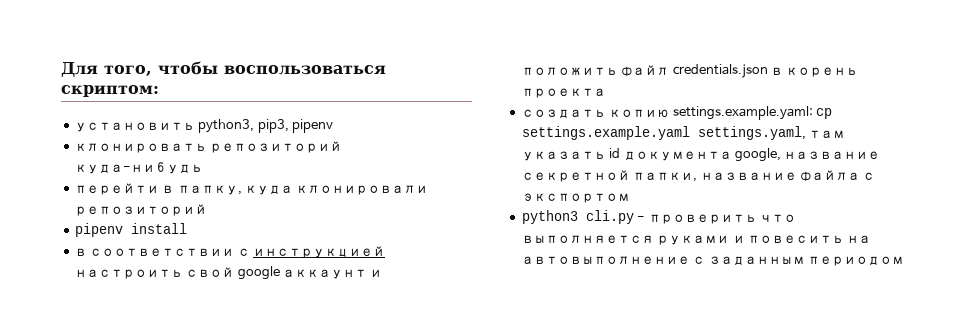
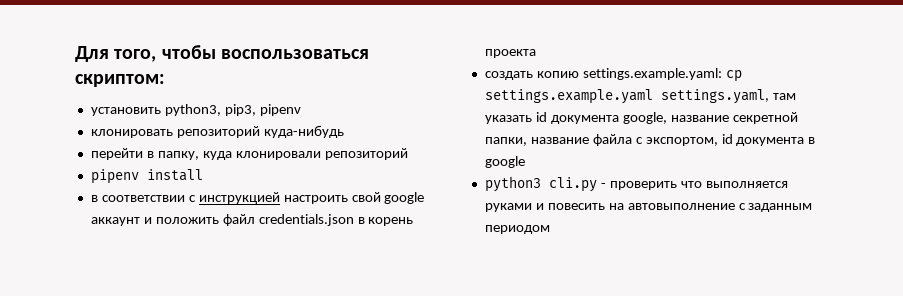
- создать копию settings.example.yaml: cp settings.example.yaml settings.yaml, там указать id документа google, название секретной папки, название файла с экспортом
+ создать копию settings.example.yaml: cp settings.example.yaml settings.yaml, там указать id документа google, название секретной папки, название файла с экспортом, id документа в google

